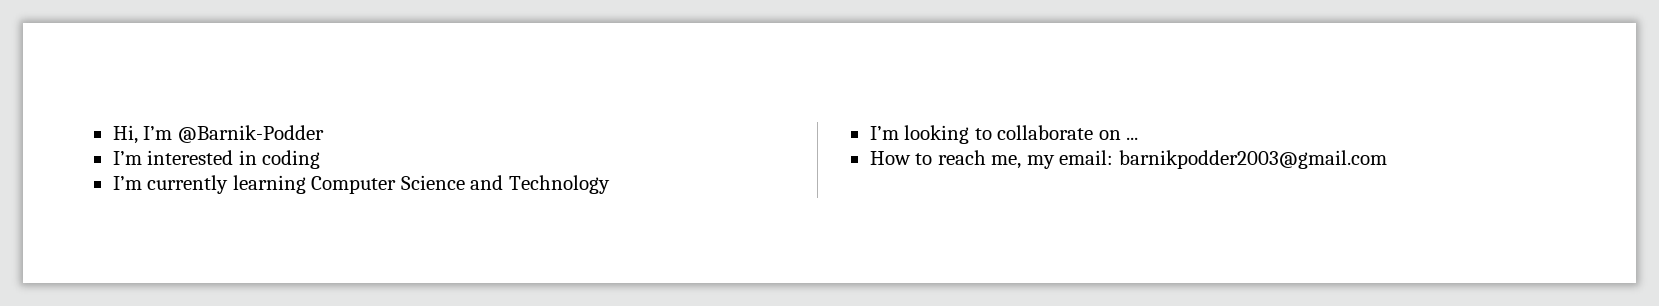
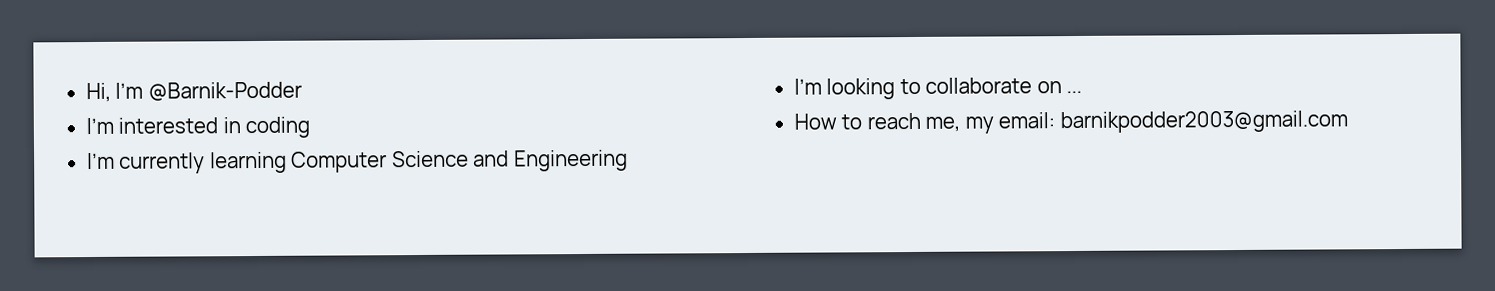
- I’m currently learning Computer Science and Technology
+ I’m currently learning Computer Science and Engineering

